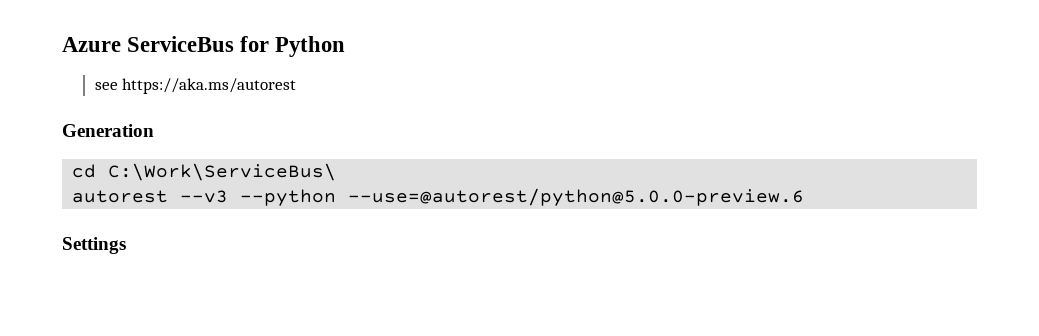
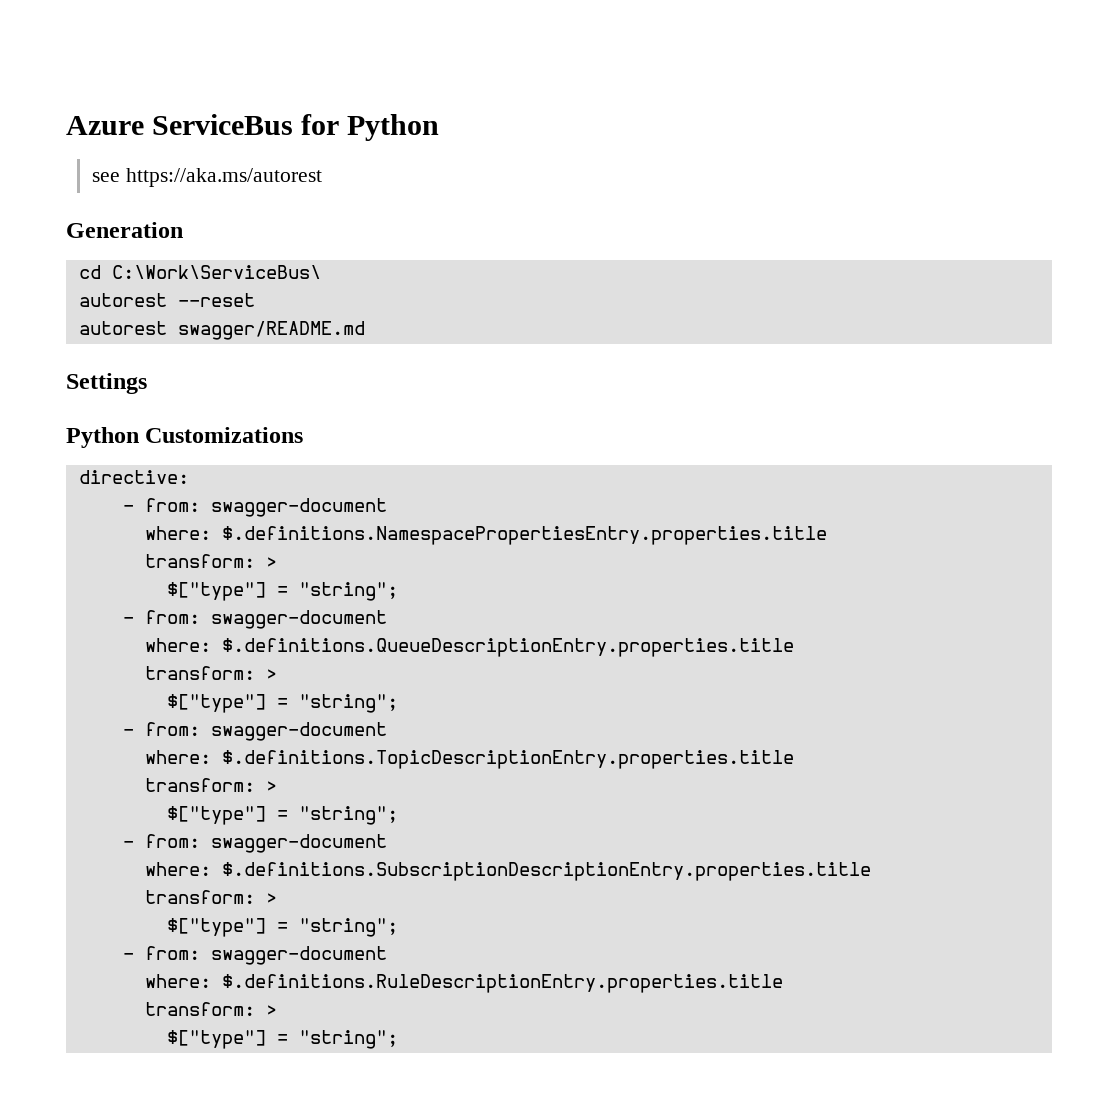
- autorest --v3 --python --use=@autorest/python@5.0.0-preview.6
+ autorest --reset
+ autorest swagger/README.md
  Settings
+ Python Customizations
+ directive:
+ - from: swagger-document
+ where: $.definitions.NamespacePropertiesEntry.properties.title
+ transform: >
+ $["type"] = "string";
+ - from: swagger-document
+ where: $.definitions.QueueDescriptionEntry.properties.title
+ transform: >
+ $["type"] = "string";
+ - from: swagger-document
+ where: $.definitions.TopicDescriptionEntry.properties.title
+ transform: >
+ $["type"] = "string";
+ - from: swagger-document
+ where: $.definitions.SubscriptionDescriptionEntry.properties.title
+ transform: >
+ $["type"] = "string";
+ - from: swagger-document
+ where: $.definitions.RuleDescriptionEntry.properties.title
+ transform: >
+ $["type"] = "string";

